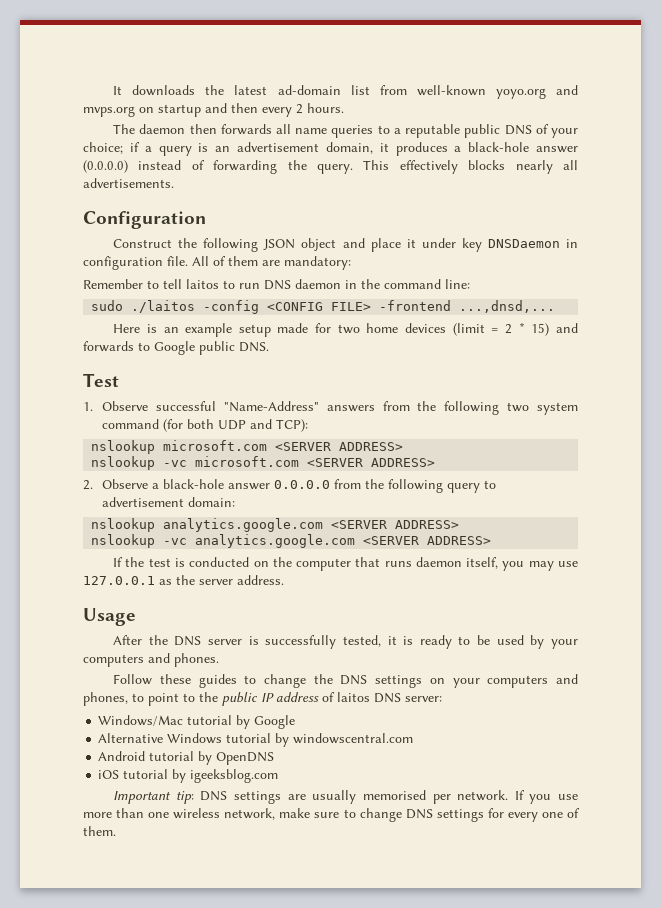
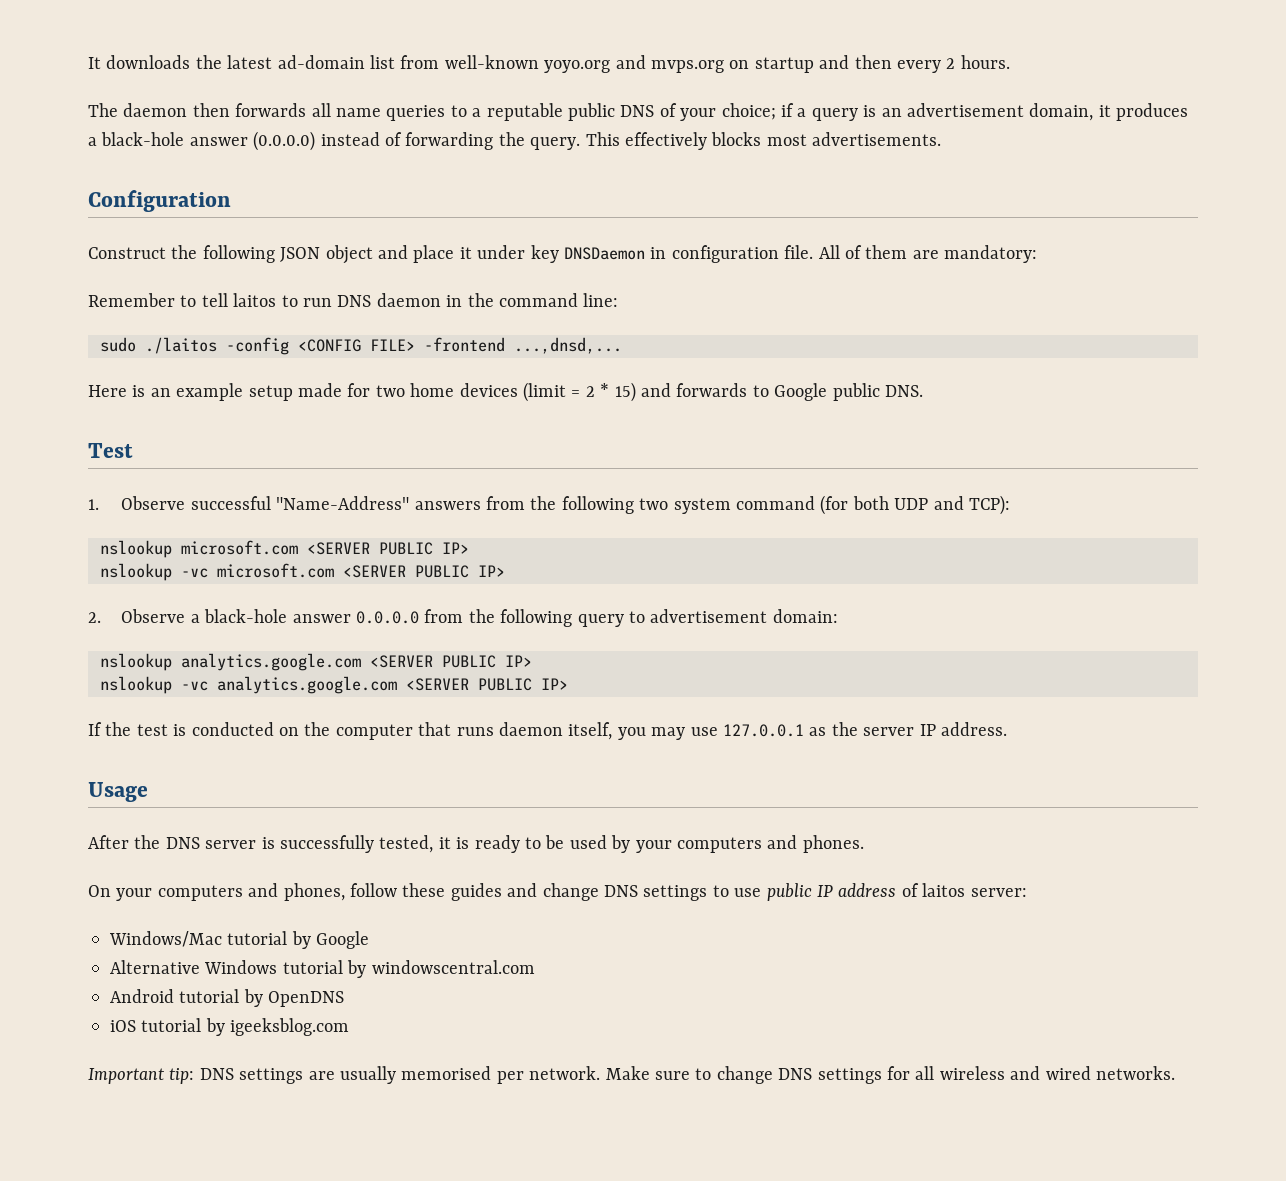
- This effectively blocks nearly all advertisements.
+ This effectively blocks most advertisements.
- nslookup microsoft.com <SERVER ADDRESS>
+ nslookup microsoft.com <SERVER PUBLIC IP>
- nslookup -vc microsoft.com <SERVER ADDRESS>
+ nslookup -vc microsoft.com <SERVER PUBLIC IP>
- nslookup analytics.google.com <SERVER ADDRESS>
+ nslookup analytics.google.com <SERVER PUBLIC IP>
- nslookup -vc analytics.google.com <SERVER ADDRESS>
+ nslookup -vc analytics.google.com <SERVER PUBLIC IP>
- If the test is conducted on the computer that runs daemon itself, you may use 127.0.0.1 as the server address.
+ If the test is conducted on the computer that runs daemon itself, you may use 127.0.0.1 as the server IP address.
- Follow these guides to change the DNS settings on your computers and phones, to point to the public IP address of laitos DNS server:
+ On your computers and phones, follow these guides and change DNS settings to use public IP address of laitos server:
- If you use more than one wireless network, make sure to change DNS settings for every one of them.
+ Make sure to change DNS settings for all wireless and wired networks.

